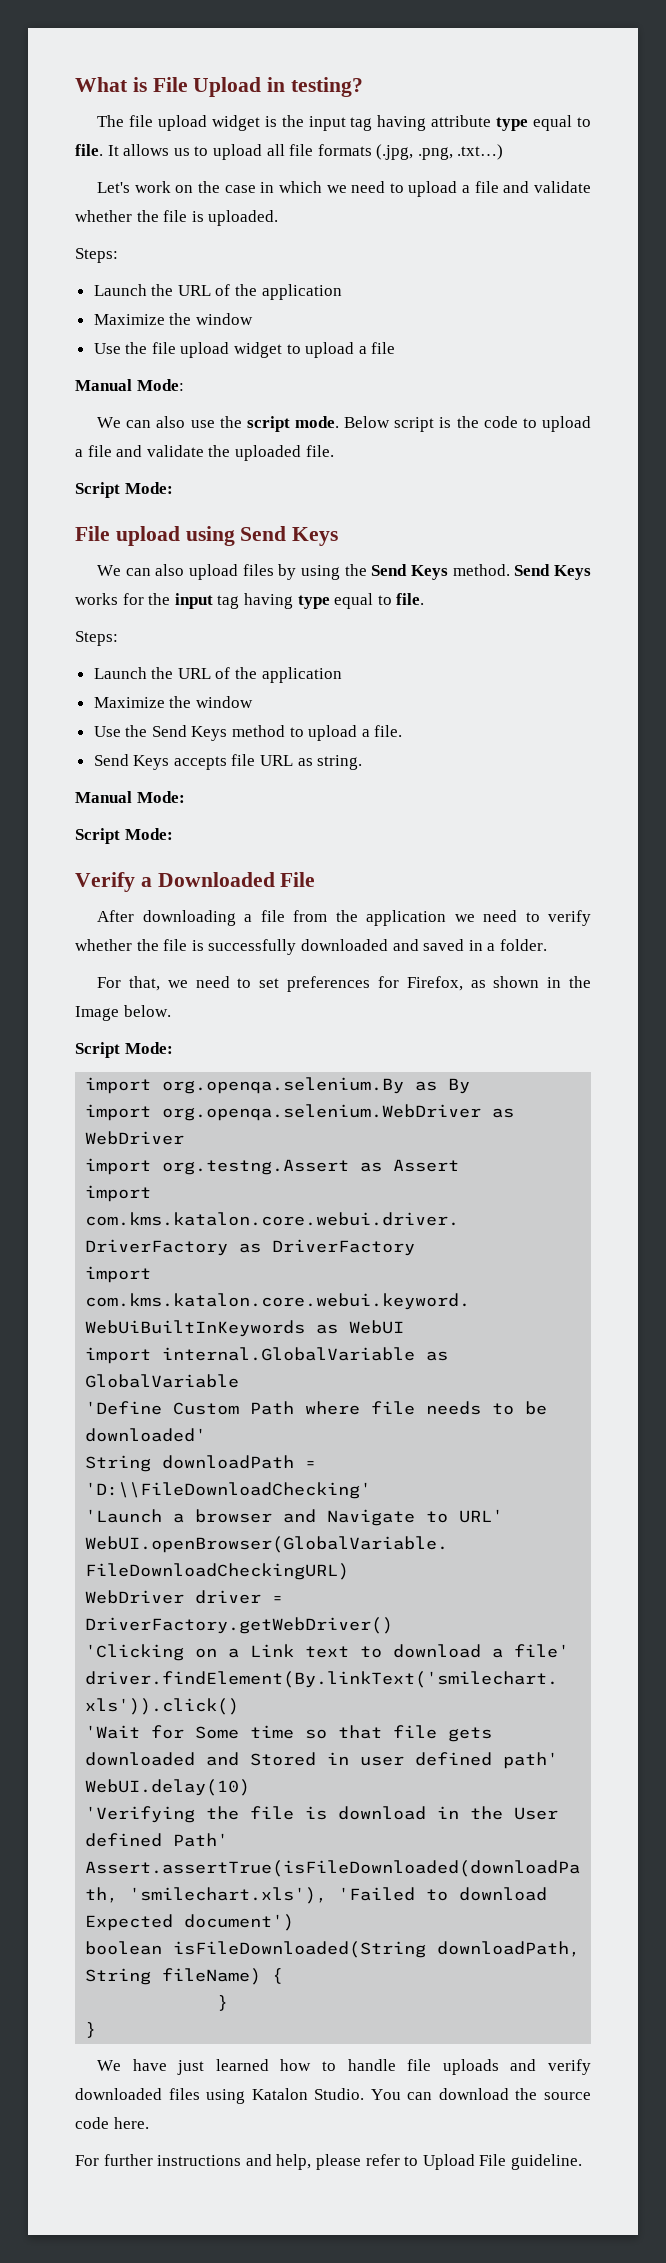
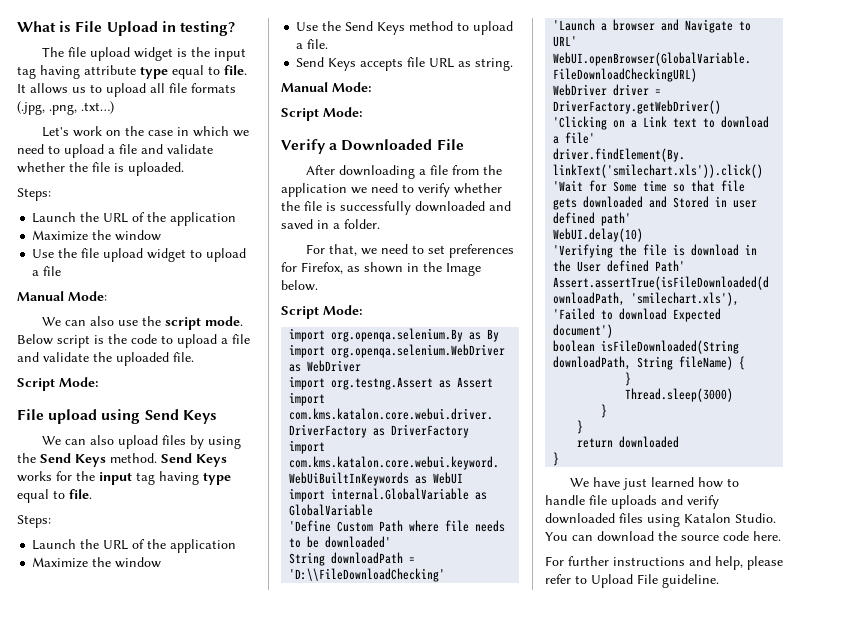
+ Thread.sleep(3000)
+ }
+ }
+ return downloaded

